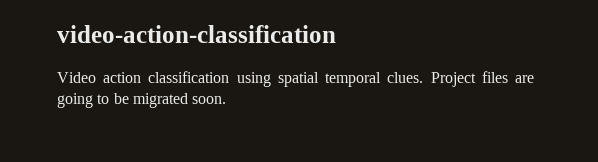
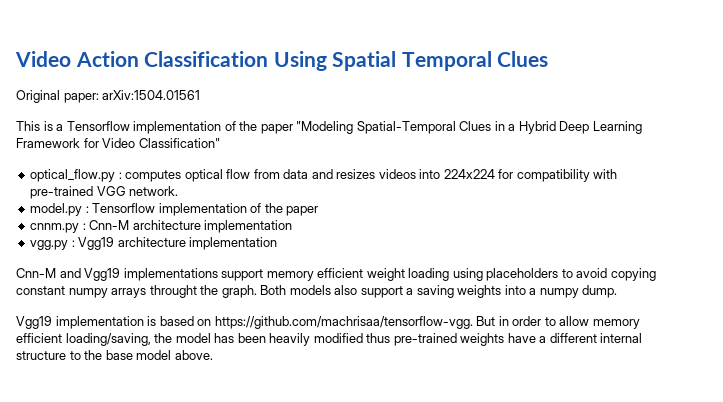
- video-action-classification
- Video action classification using spatial temporal clues. Project files are going to be migrated soon.
+ Video Action Classification Using Spatial Temporal Clues
+ Original paper: arXiv:1504.01561
+ This is a Tensorflow implementation of the paper "Modeling Spatial-Temporal Clues in a Hybrid Deep Learning Framework for Video Classification"
+ optical_flow.py : computes optical flow from data and resizes videos into 224x224 for compatibility with pre-trained VGG network.
+ model.py : Tensorflow implementation of the paper
+ cnnm.py : Cnn-M architecture implementation
+ vgg.py : Vgg19 architecture implementation
+ Cnn-M and Vgg19 implementations support memory efficient weight loading using placeholders to avoid copying constant numpy arrays throught the graph. Both models also support a saving weights into a numpy dump.
+ Vgg19 implementation is based on https://github.com/machrisaa/tensorflow-vgg. But in order to allow memory efficient loading/saving, the model has been heavily modified thus pre-trained weights have a different internal structure to the base model above.

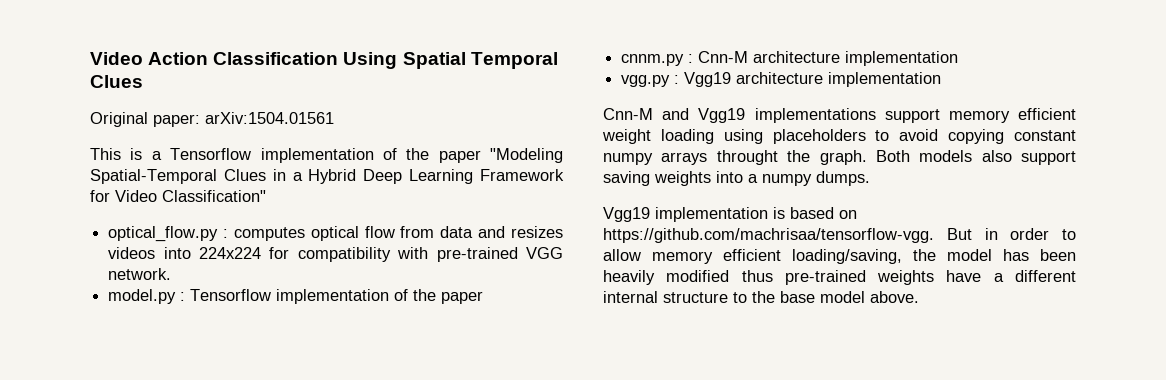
- Both models also support a saving weights into a numpy dump.
+ Both models also support saving weights into a numpy dumps.

